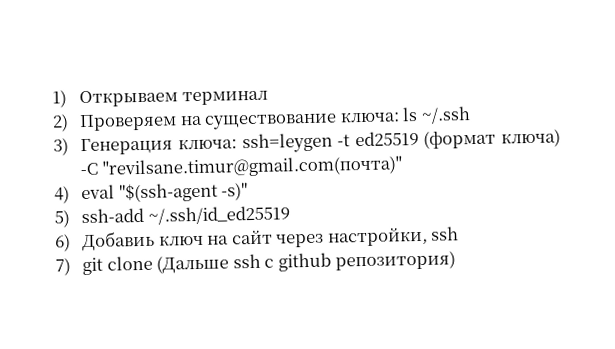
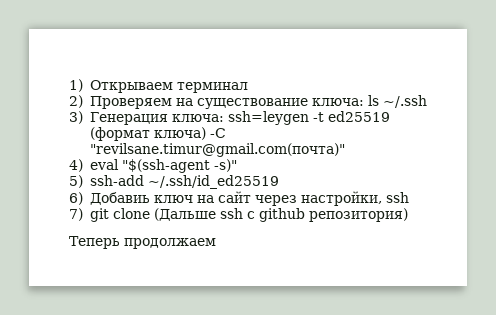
+ Теперь продолжаем

